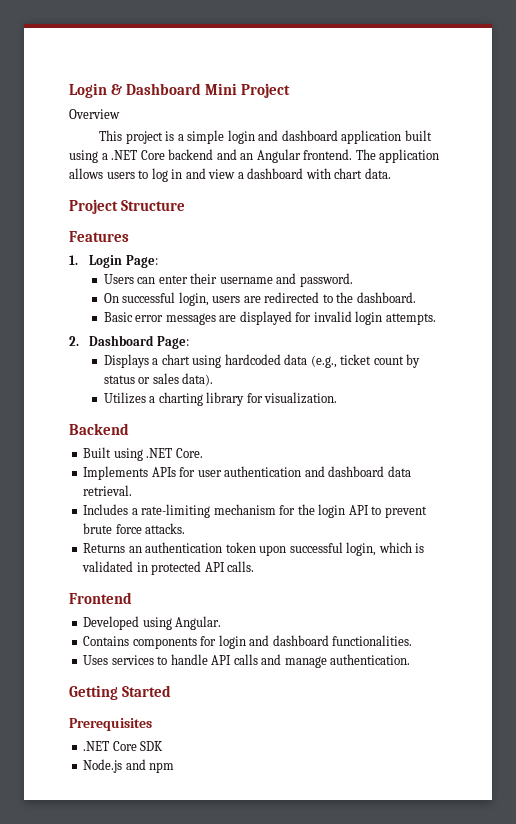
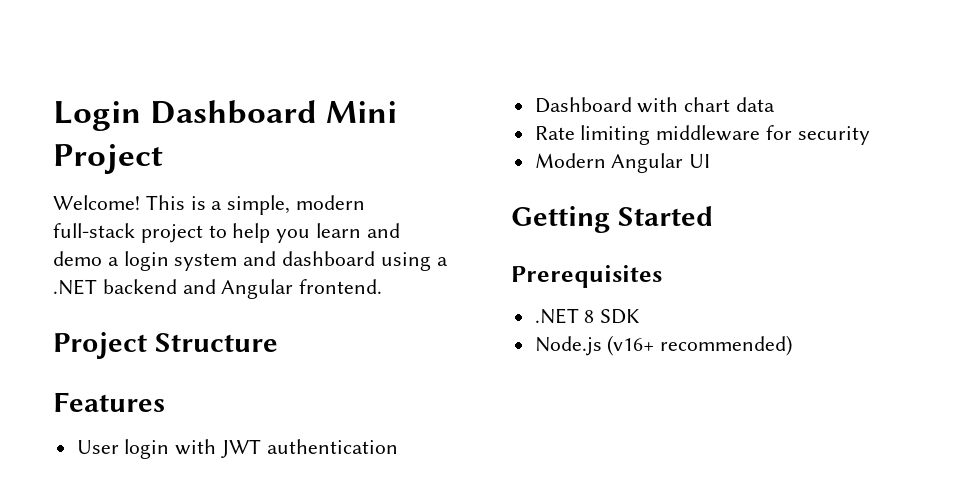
- Login & Dashboard Mini Project
+ Login Dashboard Mini Project
- Overview
- This project is a simple login and dashboard application built using a .NET Core backend and an Angular frontend. The application allows users to log in and view a dashboard with chart data.
+ Welcome! This is a simple, modern full-stack project to help you learn and demo a login system and dashboard using a .NET backend and Angular frontend.
  Project Structure
  Features
- 1. Login Page:
- Users can enter their username and password.
- On successful login, users are redirected to the dashboard.
- Basic error messages are displayed for invalid login attempts.
- 2. Dashboard Page:
- Displays a chart using hardcoded data (e.g., ticket count by status or sales data).
- Utilizes a charting library for visualization.
- Backend
- Built using .NET Core.
- Implements APIs for user authentication and dashboard data retrieval.
- Includes a rate-limiting mechanism for the login API to prevent brute force attacks.
- Returns an authentication token upon successful login, which is validated in protected API calls.
- Frontend
- Developed using Angular.
- Contains components for login and dashboard functionalities.
- Uses services to handle API calls and manage authentication.
+ User login with JWT authentication
+ Dashboard with chart data
+ Rate limiting middleware for security
+ Modern Angular UI
- .NET Core SDK
+ .NET 8 SDK
- Node.js and npm
+ Node.js (v16+ recommended)

